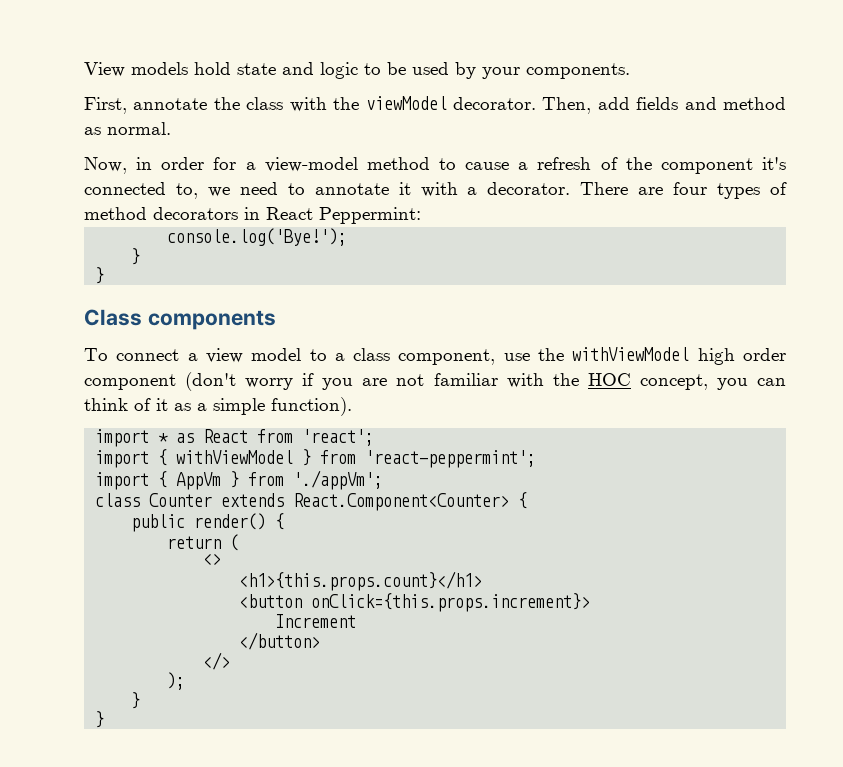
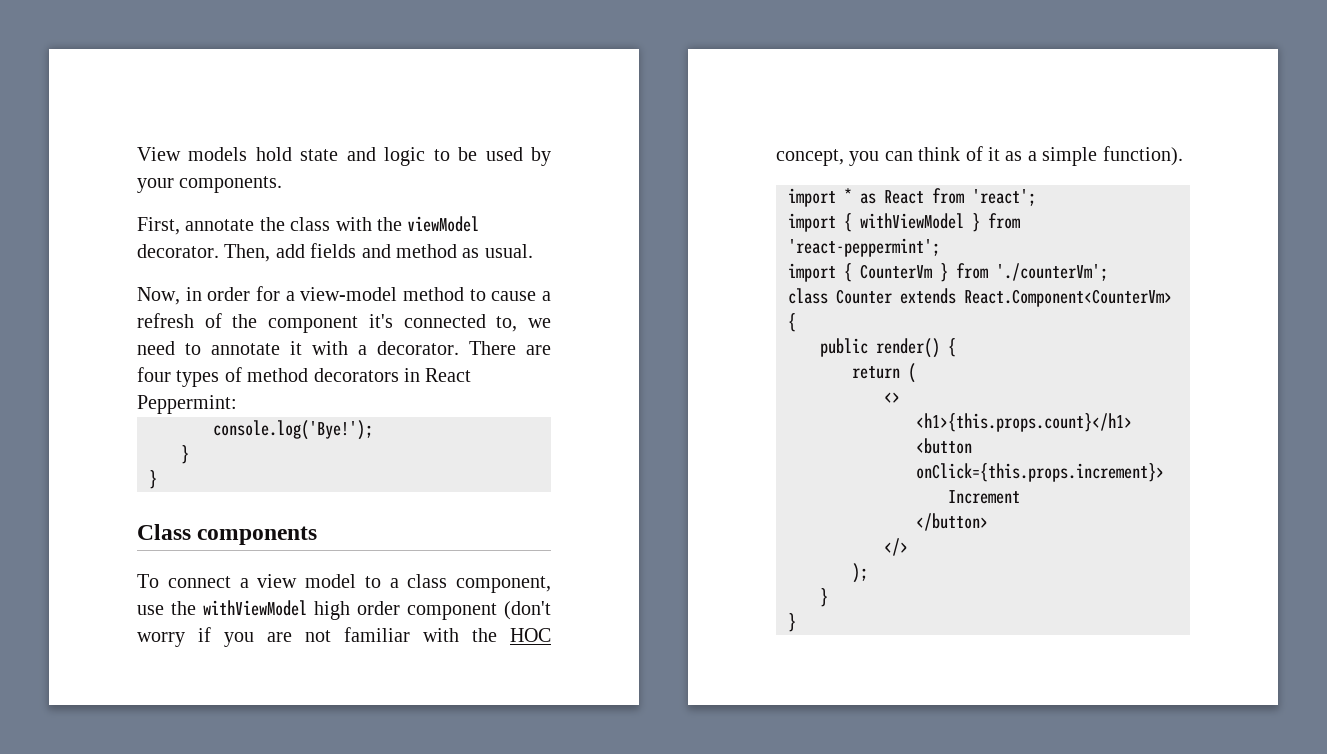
- Then, add fields and method as normal.
+ Then, add fields and method as usual.
- import { AppVm } from './appVm';
+ import { CounterVm } from './counterVm';
- class Counter extends React.Component<Counter> {
+ class Counter extends React.Component<CounterVm> {

